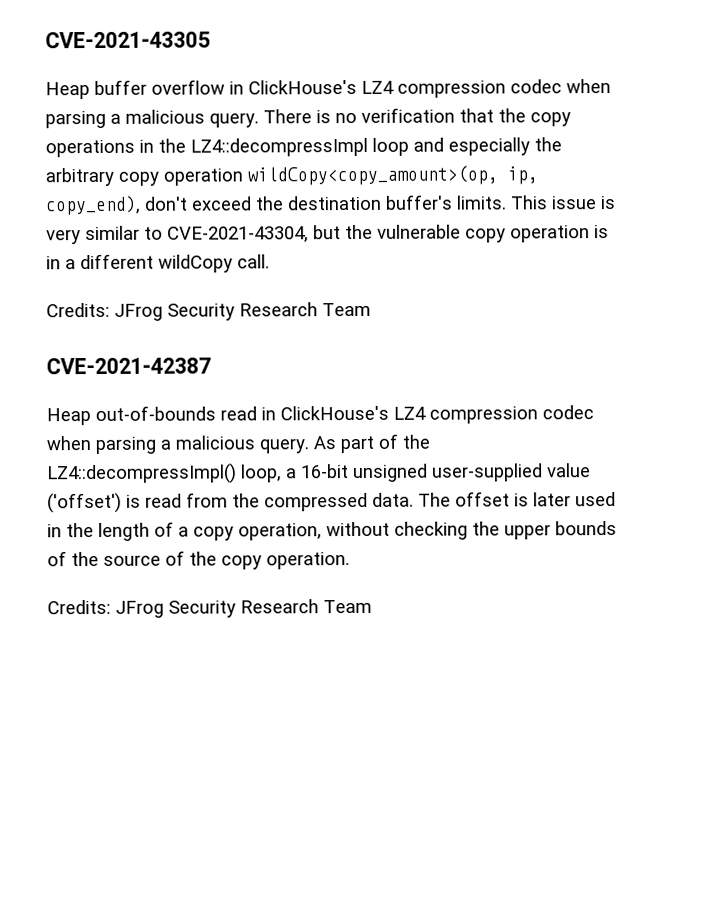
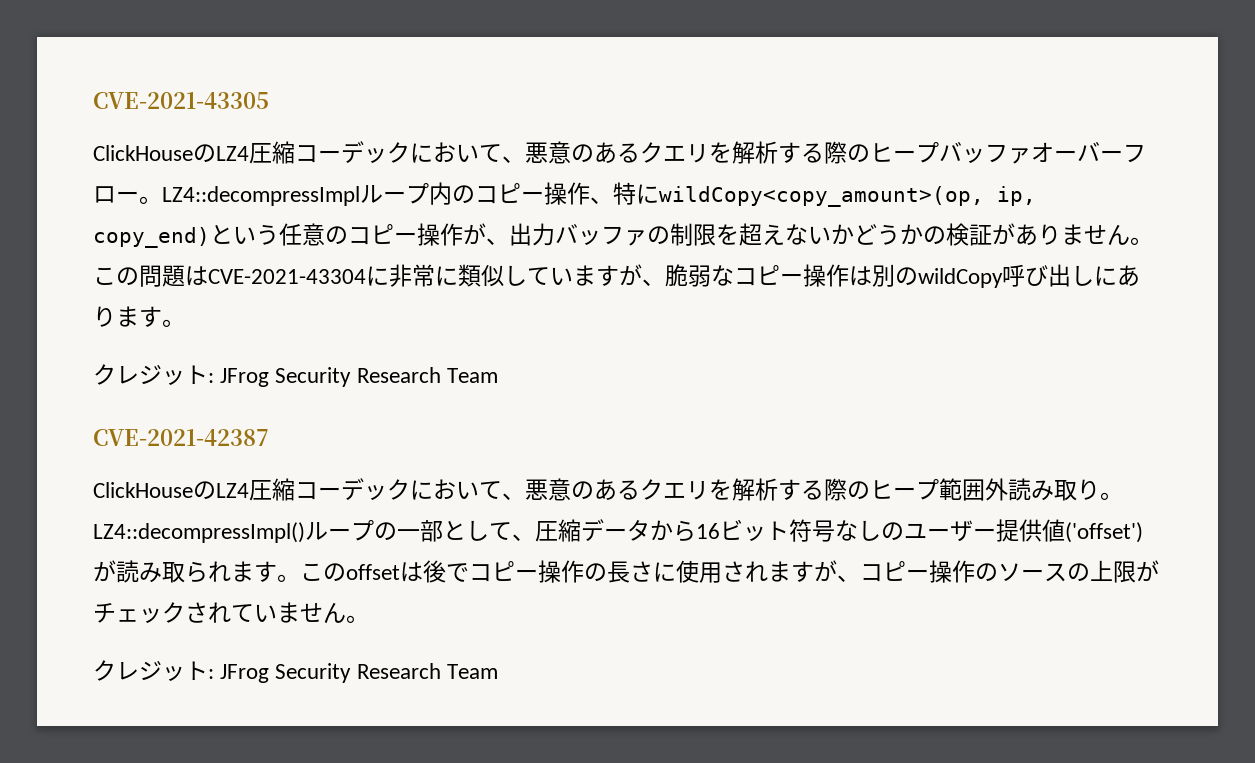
- Heap buffer overflow in ClickHouse's LZ4 compression codec when parsing a malicious query. There is no verification that the copy operations in the LZ4::decompressImpl loop and especially the arbitrary copy operation wildCopy<copy_amount>(op, ip, copy_end), don't exceed the destination buffer's limits. This issue is very similar to CVE-2021-43304, but the vulnerable copy operation is in a different wildCopy call.
- Credits: JFrog Security Research Team
+ ClickHouseのLZ4圧縮コーデックにおいて、悪意のあるクエリを解析する際のヒープバッファオーバーフロー。LZ4::decompressImplループ内のコピー操作、特にwildCopy<copy_amount>(op, ip, copy_end)という任意のコピー操作が、出力バッファの制限を超えないかどうかの検証がありません。この問題はCVE-2021-43304に非常に類似していますが、脆弱なコピー操作は別のwildCopy呼び出しにあります。
+ クレジット: JFrog Security Research Team
- Heap out-of-bounds read in ClickHouse's LZ4 compression codec when parsing a malicious query. As part of the LZ4::decompressImpl() loop, a 16-bit unsigned user-supplied value ('offset') is read from the compressed data. The offset is later used in the length of a copy operation, without checking the upper bounds of the source of the copy operation.
- Credits: JFrog Security Research Team
+ ClickHouseのLZ4圧縮コーデックにおいて、悪意のあるクエリを解析する際のヒープ範囲外読み取り。LZ4::decompressImpl()ループの一部として、圧縮データから16ビット符号なしのユーザー提供値('offset')が読み取られます。このoffsetは後でコピー操作の長さに使用されますが、コピー操作のソースの上限がチェックされていません。
+ クレジット: JFrog Security Research Team

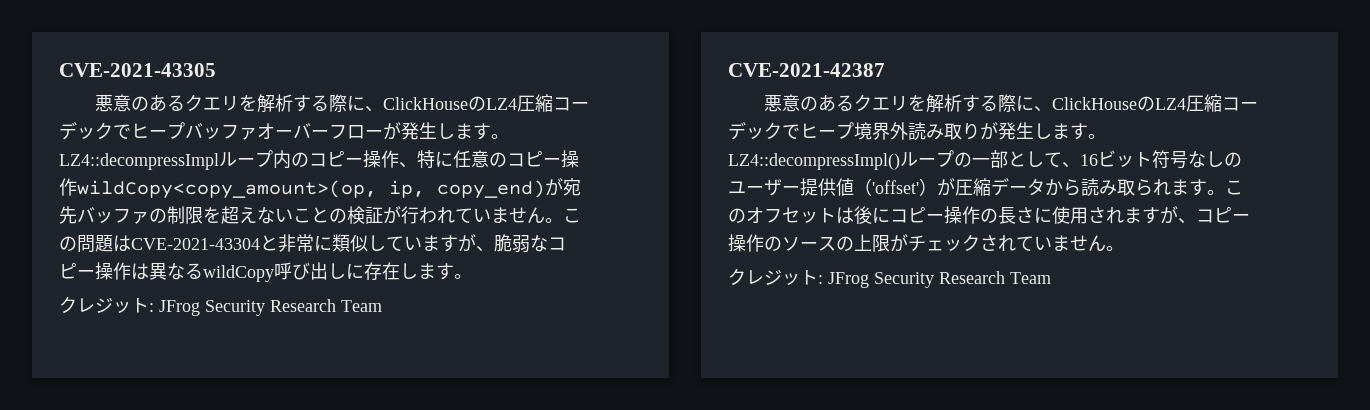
- ClickHouseのLZ4圧縮コーデックにおいて、悪意のあるクエリを解析する際のヒープバッファオーバーフロー。
+ 悪意のあるクエリを解析する際に、ClickHouseのLZ4圧縮コーデックでヒープバッファオーバーフローが発生します。
- LZ4::decompressImplループ内のコピー操作、特にwildCopy<copy_amount>(op, ip, copy_end)という任意のコピー操作が、出力バッファの制限を超えないかどうかの検証がありません。
+ LZ4::decompressImplループ内のコピー操作、特に任意のコピー操作wildCopy<copy_amount>(op, ip, copy_end)が宛先バッファの制限を超えないことの検証が行われていません。
- この問題はCVE-2021-43304に非常に類似していますが、脆弱なコピー操作は別のwildCopy呼び出しにあります。
+ この問題はCVE-2021-43304と非常に類似していますが、脆弱なコピー操作は異なるwildCopy呼び出しに存在します。
- ClickHouseのLZ4圧縮コーデックにおいて、悪意のあるクエリを解析する際のヒープ範囲外読み取り。
+ 悪意のあるクエリを解析する際に、ClickHouseのLZ4圧縮コーデックでヒープ境界外読み取りが発生します。
- LZ4::decompressImpl()ループの一部として、圧縮データから16ビット符号なしのユーザー提供値('offset')が読み取られます。
+ LZ4::decompressImpl()ループの一部として、16ビット符号なしのユーザー提供値（'offset'）が圧縮データから読み取られます。
- このoffsetは後でコピー操作の長さに使用されますが、コピー操作のソースの上限がチェックされていません。
+ このオフセットは後にコピー操作の長さに使用されますが、コピー操作のソースの上限がチェックされていません。

